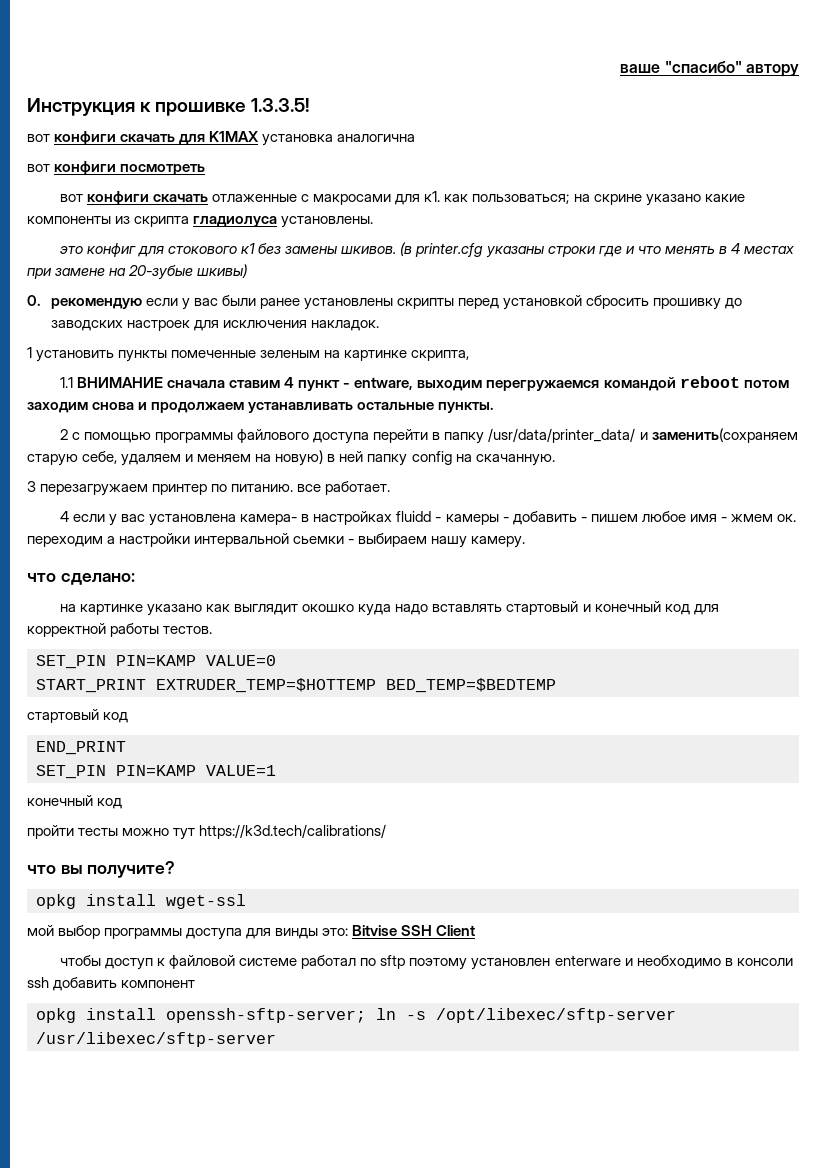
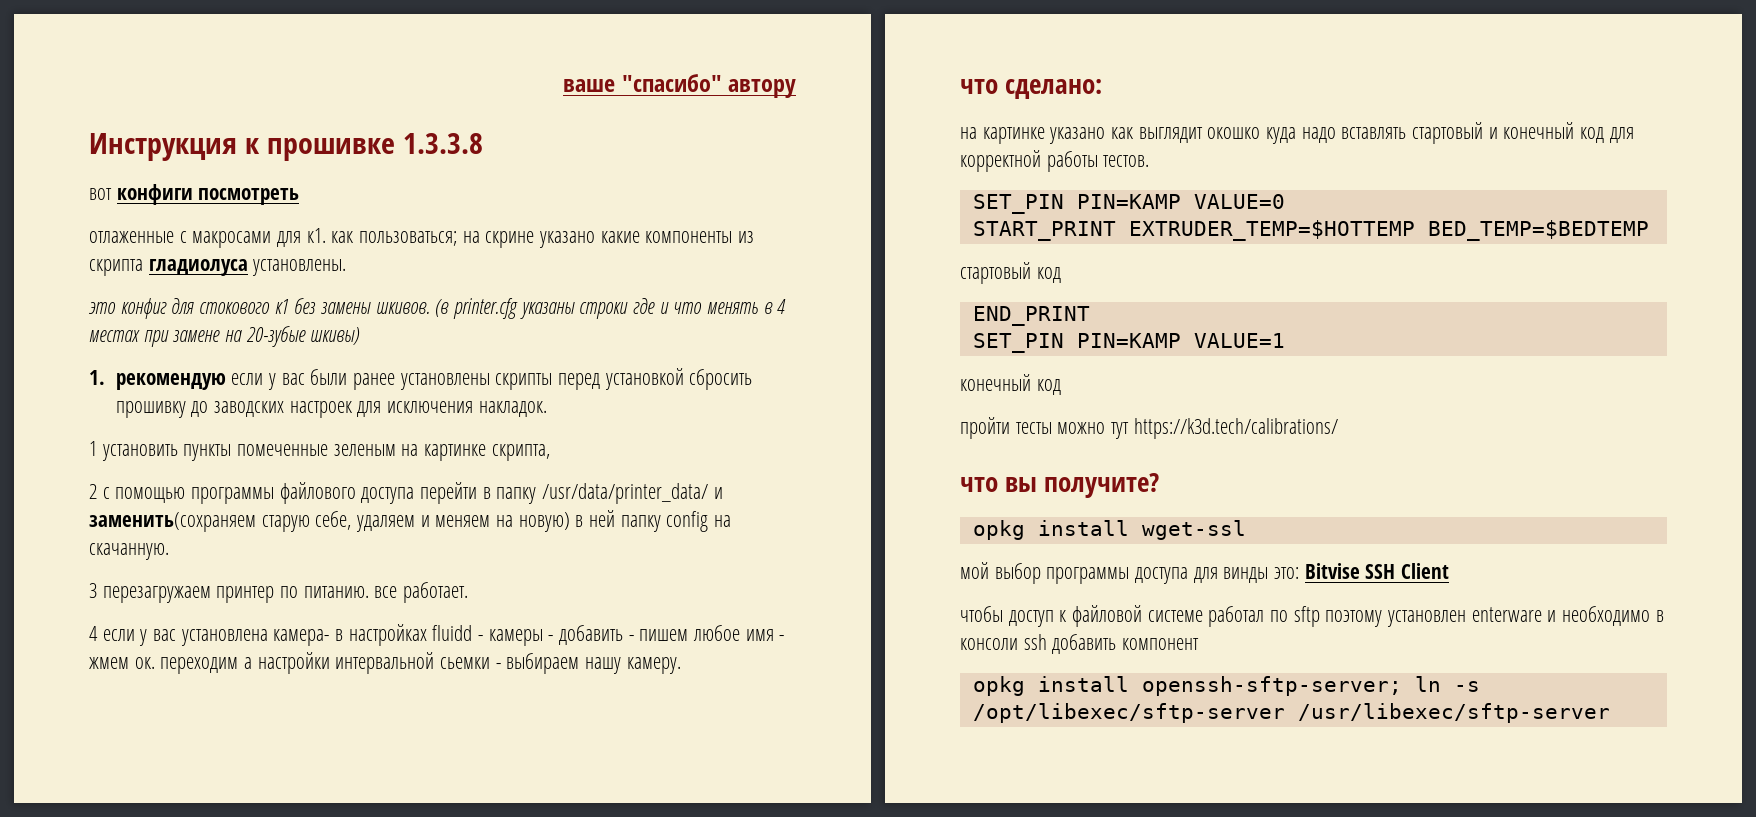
- Инструкция к прошивке 1.3.3.5!
- вот конфиги скачать для K1MAX установка аналогична
+ Инструкция к прошивке 1.3.3.8
- вот конфиги скачать отлаженные с макросами для к1. как пользоваться; на скрине указано какие компоненты из скрипта гладиолуса установлены.
+ отлаженные с макросами для к1. как пользоваться; на скрине указано какие компоненты из скрипта гладиолуса установлены.
- 0. рекомендую если у вас были ранее установлены скрипты перед установкой сбросить прошивку до заводских настроек для исключения накладок.
+ 1. рекомендую если у вас были ранее установлены скрипты перед установкой сбросить прошивку до заводских настроек для исключения накладок.
- 1.1 ВНИМАНИЕ сначала ставим 4 пункт - entware, выходим перегружаемся командой reboot потом заходим снова и продолжаем устанавливать остальные пункты.

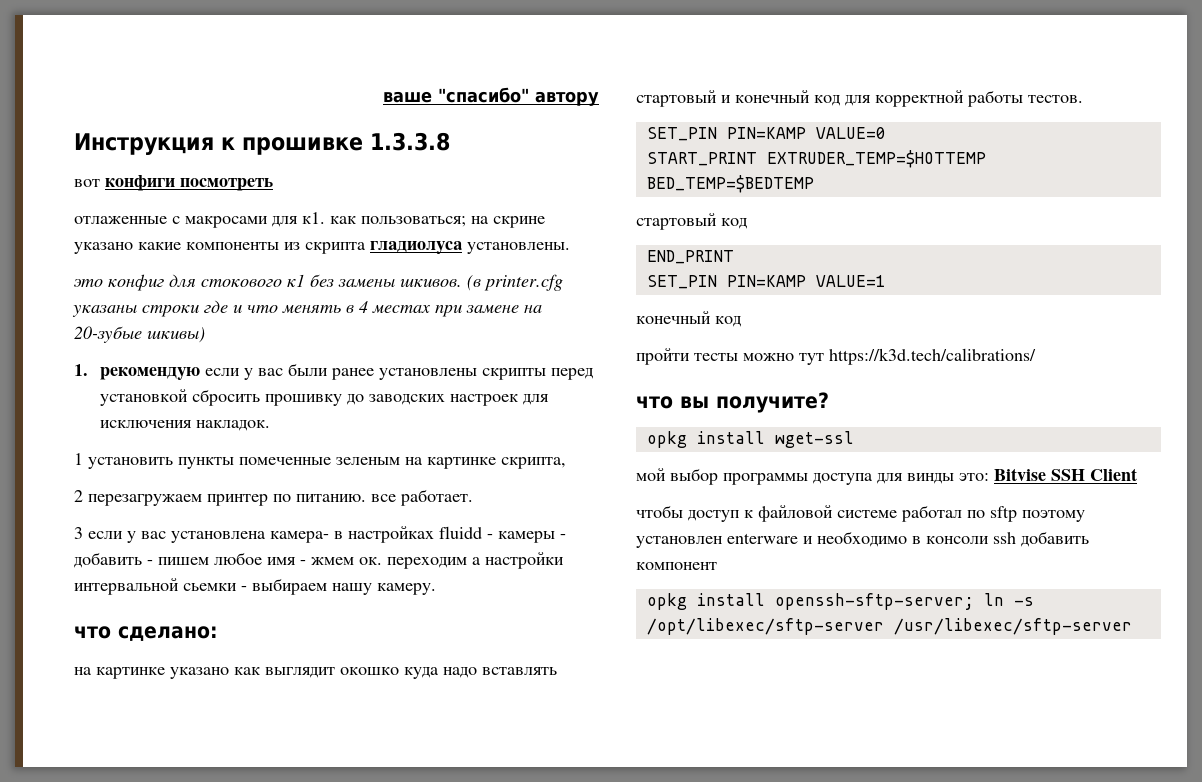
- 2 с помощью программы файлового доступа перейти в папку /usr/data/printer_data/ и заменить(сохраняем старую себе, удаляем и меняем на новую) в ней папку config на скачанную.
- 3 перезагружаем принтер по питанию. все работает.
+ 2 перезагружаем принтер по питанию. все работает.
- 4 если у вас установлена камера- в настройках fluidd - камеры - добавить - пишем любое имя - жмем ок. переходим а настройки интервальной сьемки - выбираем нашу камеру.
+ 3 если у вас установлена камера- в настройках fluidd - камеры - добавить - пишем любое имя - жмем ок. переходим а настройки интервальной сьемки - выбираем нашу камеру.

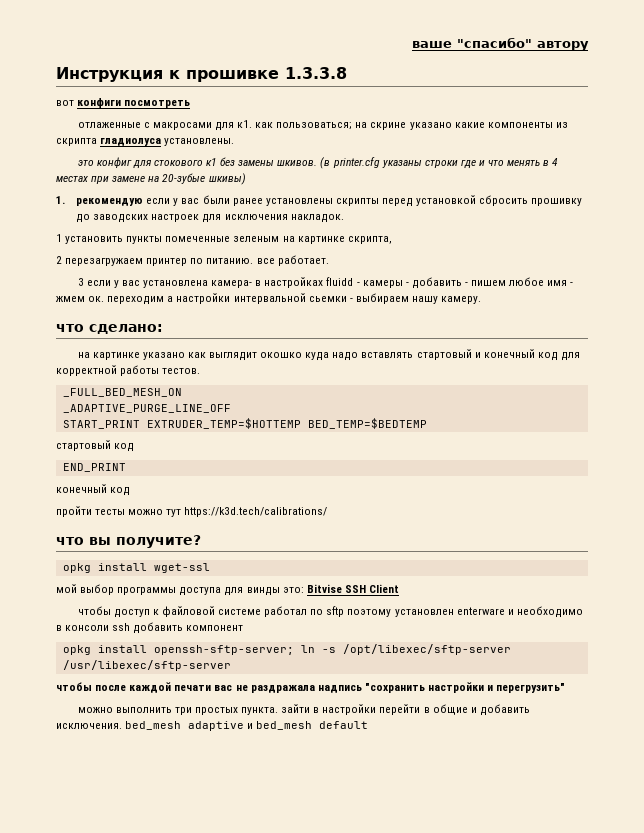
- SET_PIN PIN=KAMP VALUE=0
+ _FULL_BED_MESH_ON
+ _ADAPTIVE_PURGE_LINE_OFF
- SET_PIN PIN=KAMP VALUE=1
+ чтобы после каждой печати вас не раздражала надпись "сохранить настройки и перегрузить"
+ можно выполнить три простых пункта. зайти в настройки перейти в общие и добавить исключения. bed_mesh adaptive и bed_mesh default

